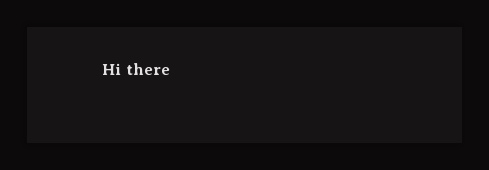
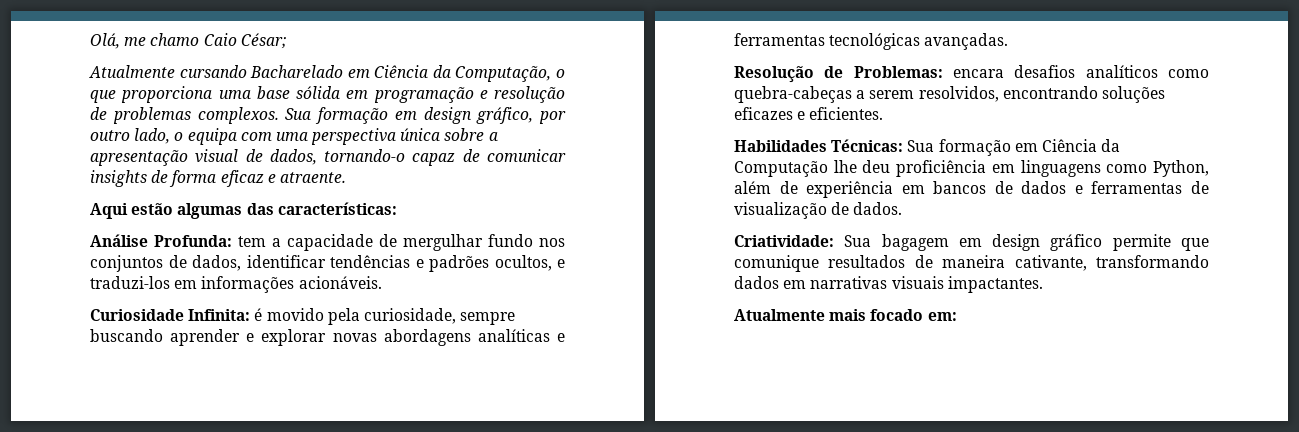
- Hi there
+ Olá, me chamo Caio César;
+ Atualmente cursando Bacharelado em Ciência da Computação, o que proporciona uma base sólida em programação e resolução de problemas complexos. Sua formação em design gráfico, por outro lado, o equipa com uma perspectiva única sobre a apresentação visual de dados, tornando-o capaz de comunicar insights de forma eficaz e atraente.
+ Aqui estão algumas das características:
+ Análise Profunda: tem a capacidade de mergulhar fundo nos conjuntos de dados, identificar tendências e padrões ocultos, e traduzi-los em informações acionáveis.
+ Curiosidade Infinita: é movido pela curiosidade, sempre buscando aprender e explorar novas abordagens analíticas e ferramentas tecnológicas avançadas.
+ Resolução de Problemas: encara desafios analíticos como quebra-cabeças a serem resolvidos, encontrando soluções eficazes e eficientes.
+ Habilidades Técnicas: Sua formação em Ciência da Computação lhe deu proficiência em linguagens como Python, além de experiência em bancos de dados e ferramentas de visualização de dados.
+ Criatividade: Sua bagagem em design gráfico permite que comunique resultados de maneira cativante, transformando dados em narrativas visuais impactantes.
+ Atualmente mais focado em:

